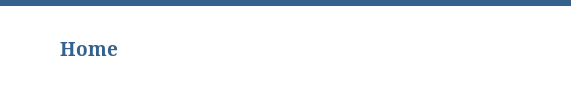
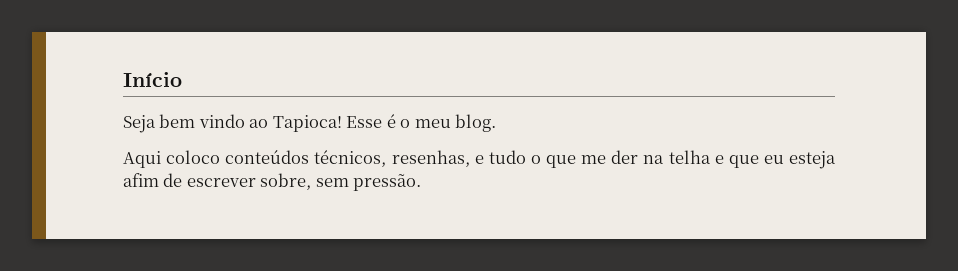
- Home
+ Início
+ Seja bem vindo ao Tapioca! Esse é o meu blog.
+ Aqui coloco conteúdos técnicos, resenhas, e tudo o que me der na telha e que eu esteja afim de escrever sobre, sem pressão.

